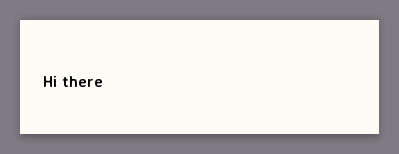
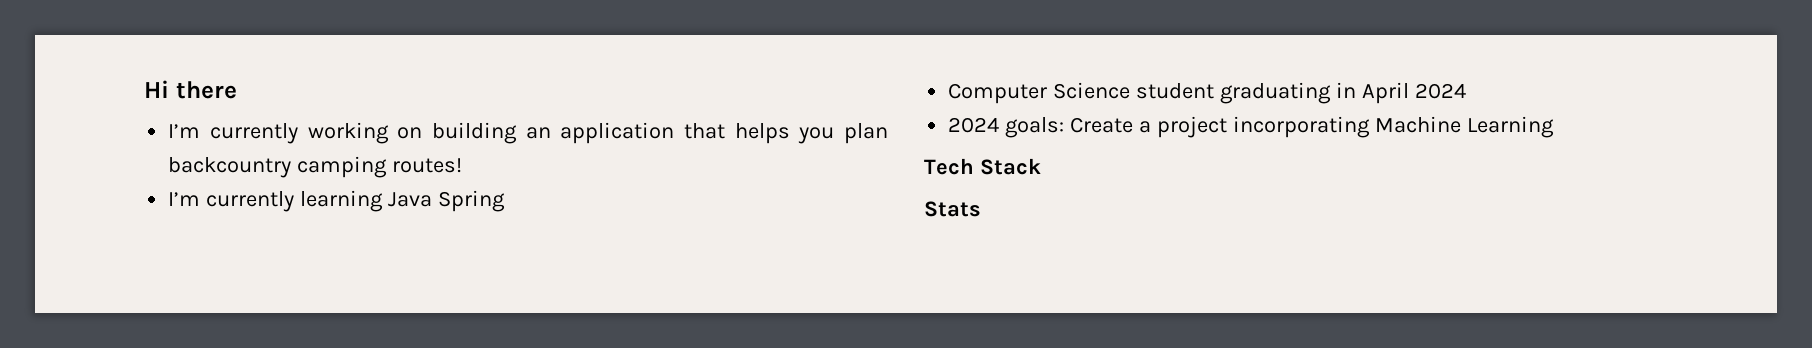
+ I’m currently working on building an application that helps you plan backcountry camping routes!
+ I’m currently learning Java Spring
+ Computer Science student graduating in April 2024
+ 2024 goals: Create a project incorporating Machine Learning
+ Tech Stack
+ Stats

